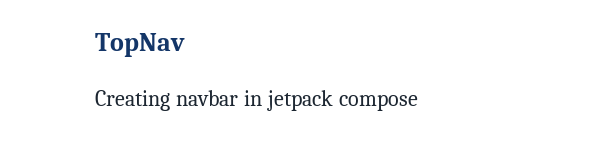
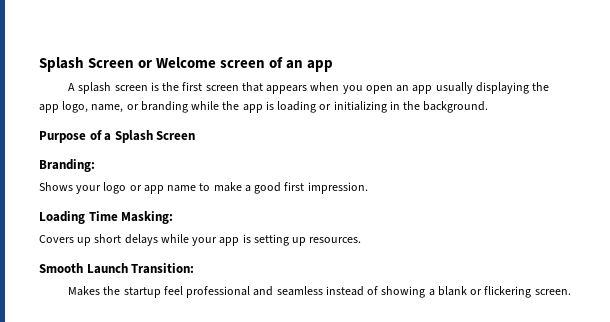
- TopNav
- Creating navbar in jetpack compose
+ Splash Screen or Welcome screen of an app
+ A splash screen is the first screen that appears when you open an app usually displaying the app logo, name, or branding while the app is loading or initializing in the background.
+ Purpose of a Splash Screen
+ Branding:
+ Shows your logo or app name to make a good first impression.
+ Loading Time Masking:
+ Covers up short delays while your app is setting up resources.
+ Smooth Launch Transition:
+ Makes the startup feel professional and seamless instead of showing a blank or flickering screen.

